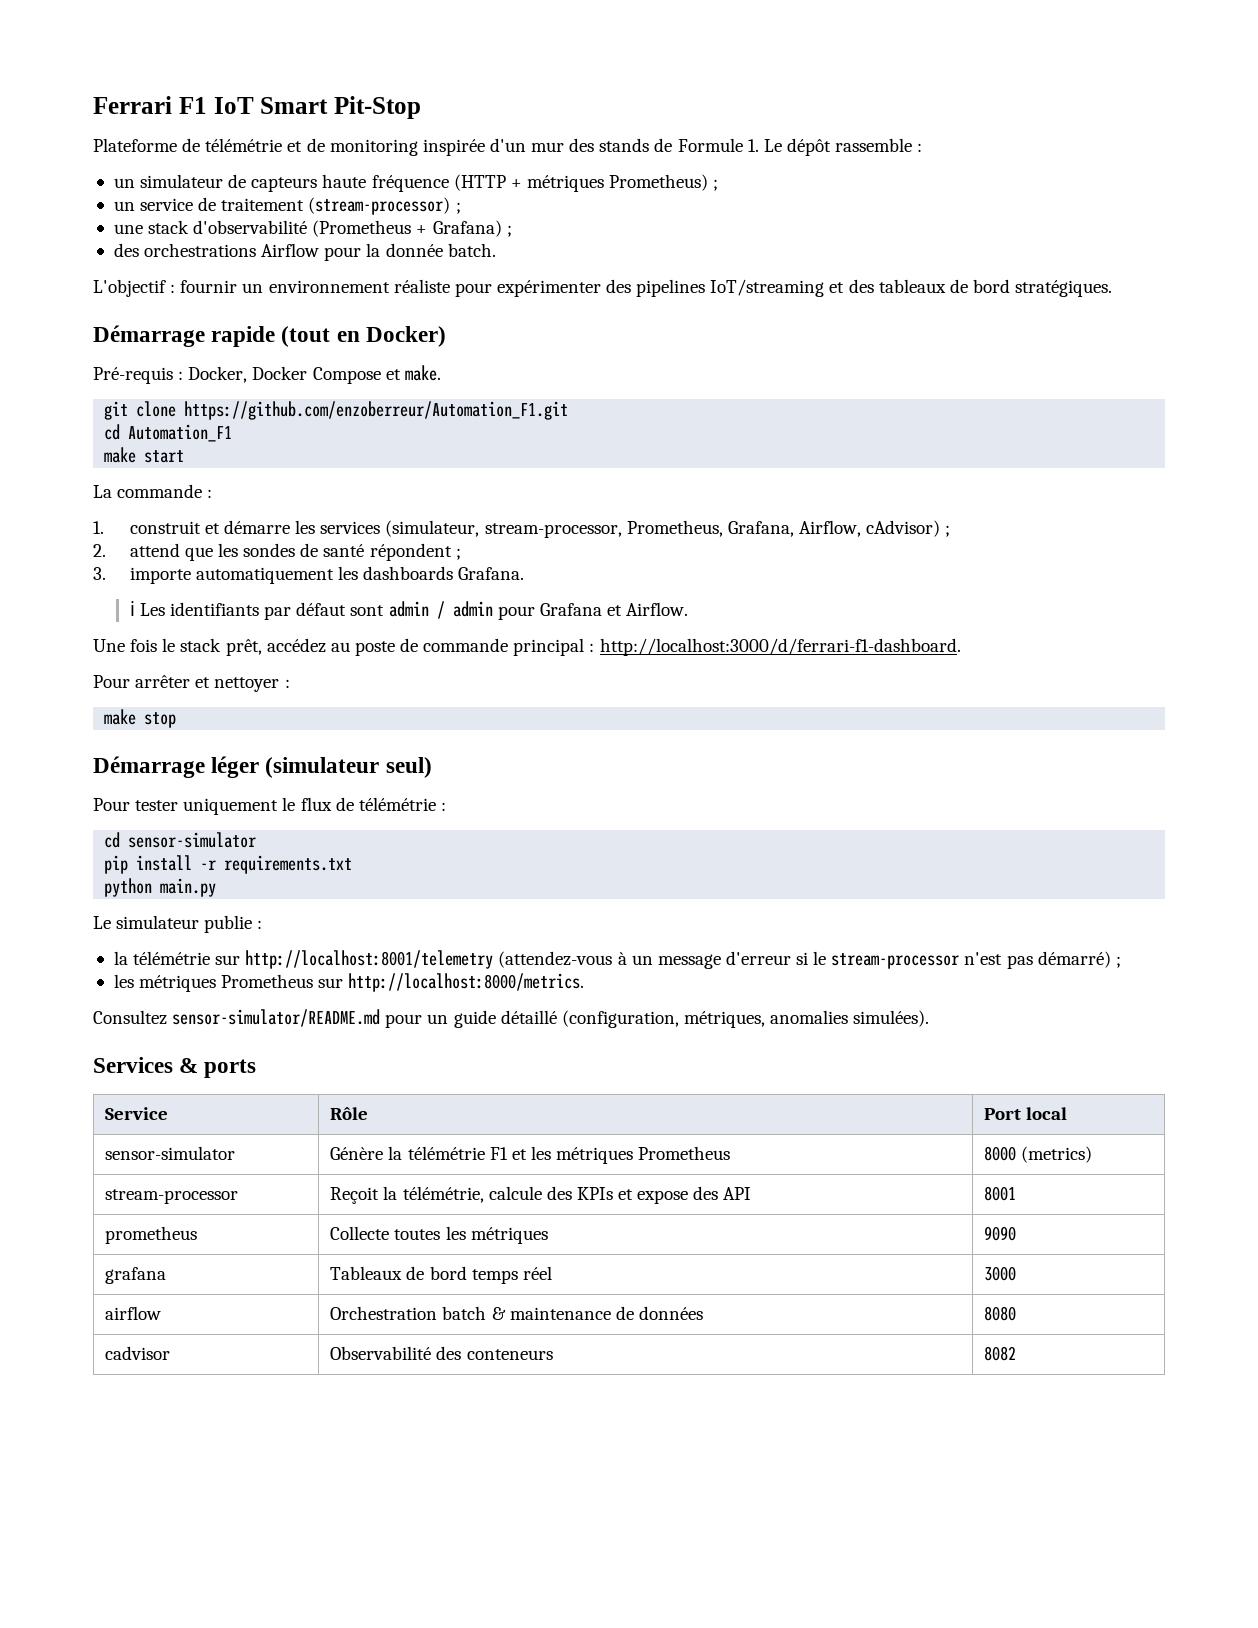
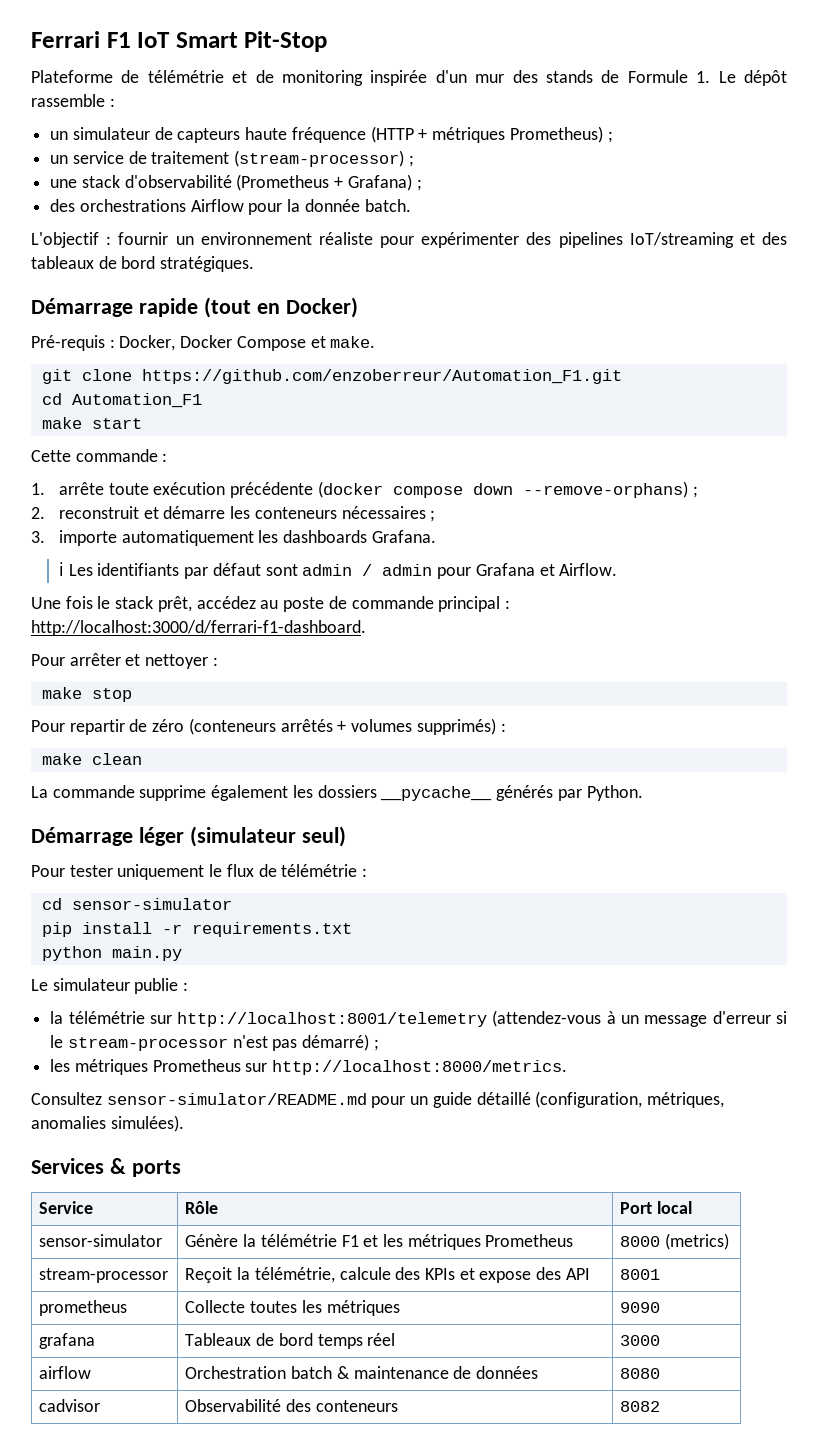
- La commande :
+ Cette commande :
- 1. construit et démarre les services (simulateur, stream-processor, Prometheus, Grafana, Airflow, cAdvisor) ;
- 2. attend que les sondes de santé répondent ;
+ 1. arrête toute exécution précédente (docker compose down --remove-orphans) ;
+ 2. reconstruit et démarre les conteneurs nécessaires ;
+ Pour repartir de zéro (conteneurs arrêtés + volumes supprimés) :
+ make clean
+ La commande supprime également les dossiers __pycache__ générés par Python.

